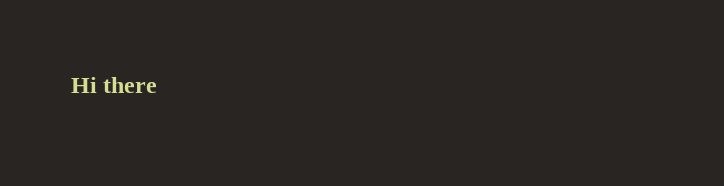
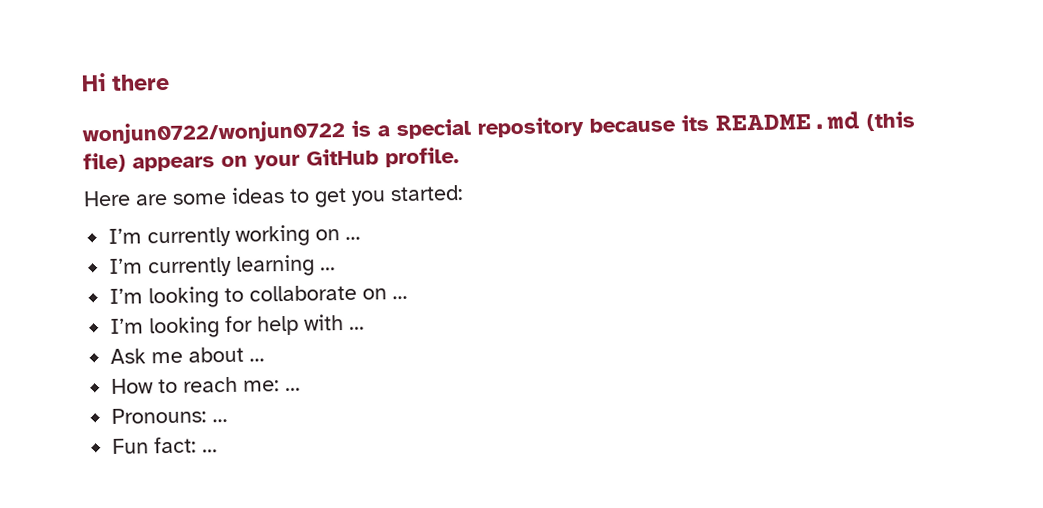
+ wonjun0722/wonjun0722 is a special repository because its README.md (this file) appears on your GitHub profile.
+ Here are some ideas to get you started:
+ I’m currently working on ...
+ I’m currently learning ...
+ I’m looking to collaborate on ...
+ I’m looking for help with ...
+ Ask me about ...
+ How to reach me: ...
+ Pronouns: ...
+ Fun fact: ...

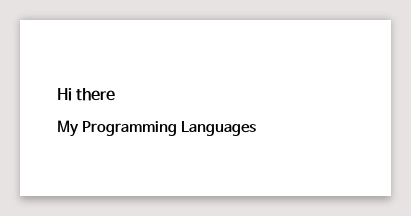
- wonjun0722/wonjun0722 is a special repository because its README.md (this file) appears on your GitHub profile.
- Here are some ideas to get you started:
- I’m currently working on ...
- I’m currently learning ...
- I’m looking to collaborate on ...
- I’m looking for help with ...
- Ask me about ...
- How to reach me: ...
- Pronouns: ...
- Fun fact: ...
+ My Programming Languages

